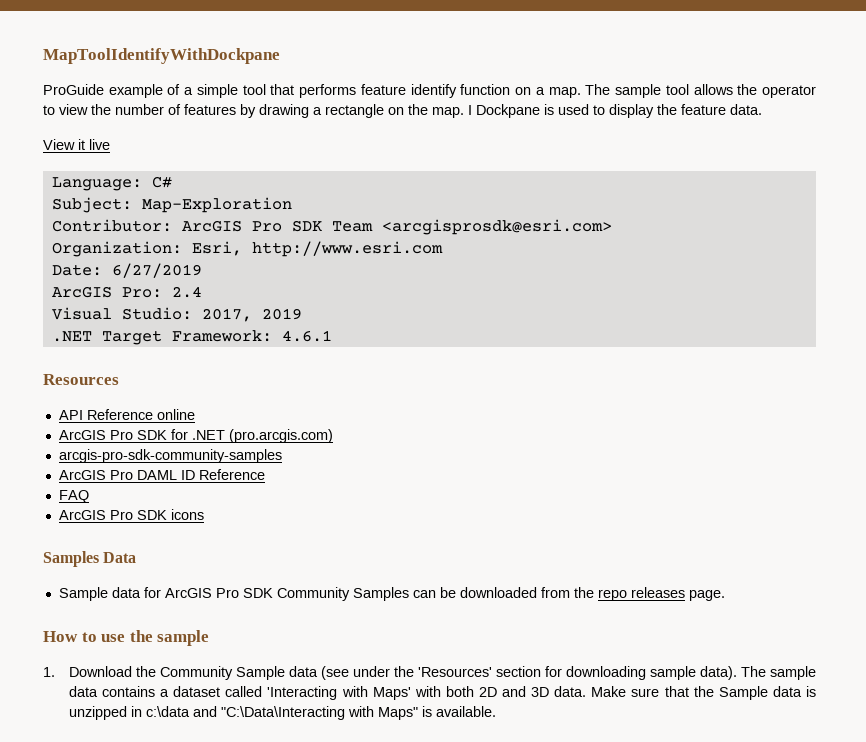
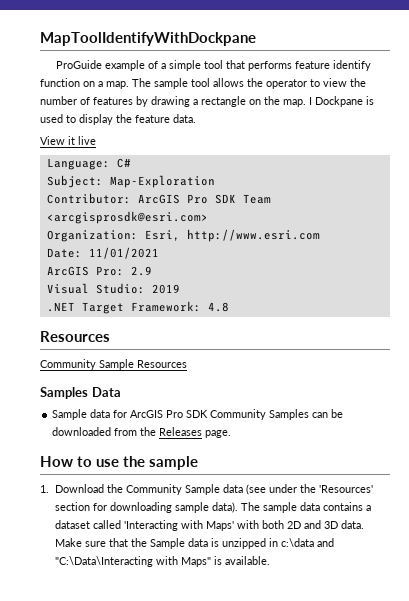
- Date: 6/27/2019
+ Date: 11/01/2021
- ArcGIS Pro: 2.4
+ ArcGIS Pro: 2.9
- Visual Studio: 2017, 2019
+ Visual Studio: 2019
- .NET Target Framework: 4.6.1
+ .NET Target Framework: 4.8
  Resources
- API Reference online
- ArcGIS Pro SDK for .NET (pro.arcgis.com)
- arcgis-pro-sdk-community-samples
- ArcGIS Pro DAML ID Reference
- FAQ
- ArcGIS Pro SDK icons
+ Community Sample Resources
- Sample data for ArcGIS Pro SDK Community Samples can be downloaded from the repo releases page.
+ Sample data for ArcGIS Pro SDK Community Samples can be downloaded from the Releases page.

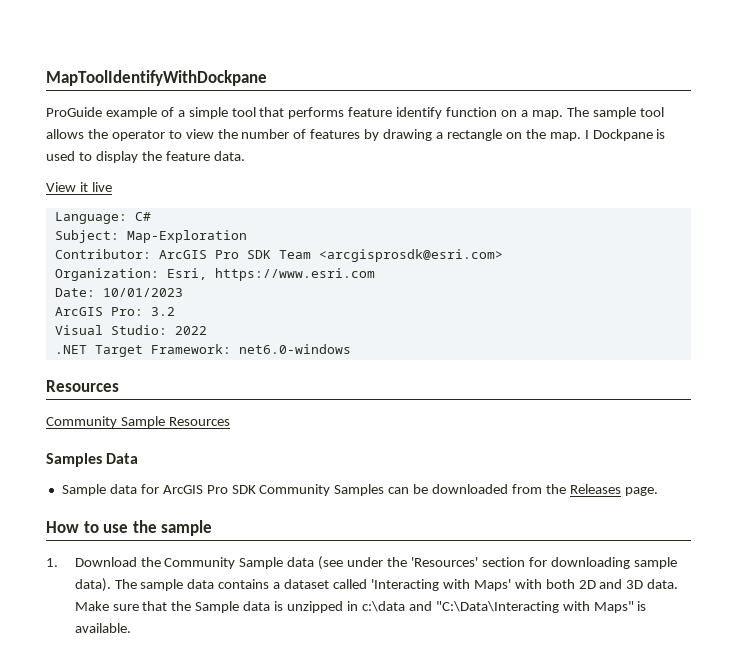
- Organization: Esri, http://www.esri.com
+ Organization: Esri, https://www.esri.com
- Date: 11/01/2021
+ Date: 10/01/2023
- ArcGIS Pro: 2.9
+ ArcGIS Pro: 3.2
- Visual Studio: 2019
+ Visual Studio: 2022
- .NET Target Framework: 4.8
+ .NET Target Framework: net6.0-windows

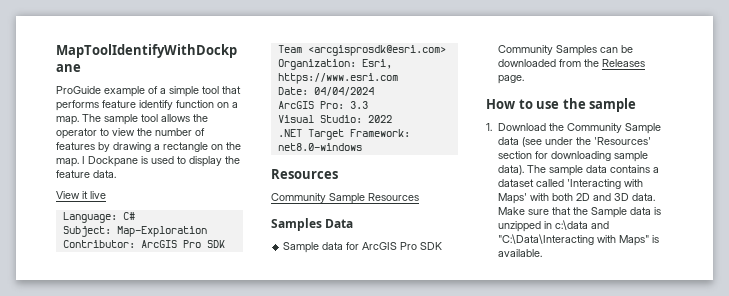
- Date: 10/01/2023
+ Date: 04/04/2024
- ArcGIS Pro: 3.2
+ ArcGIS Pro: 3.3
- .NET Target Framework: net6.0-windows
+ .NET Target Framework: net8.0-windows

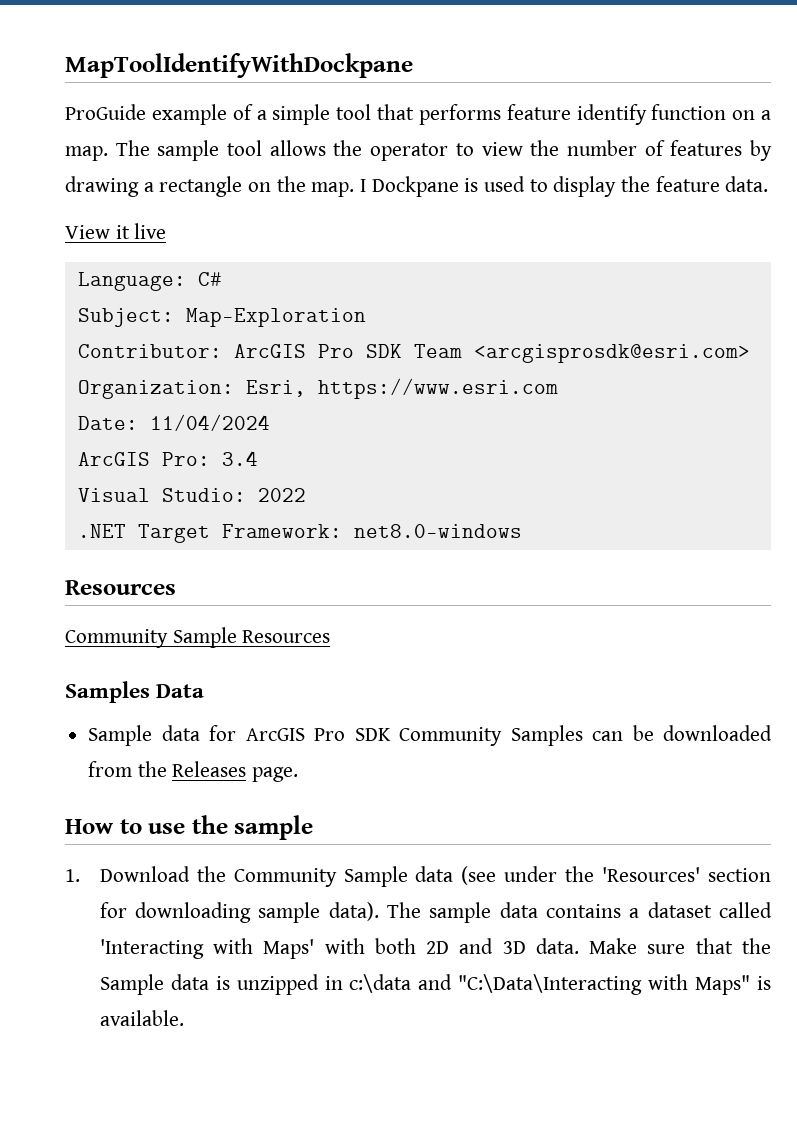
- Date: 04/04/2024
+ Date: 11/04/2024
- ArcGIS Pro: 3.3
+ ArcGIS Pro: 3.4

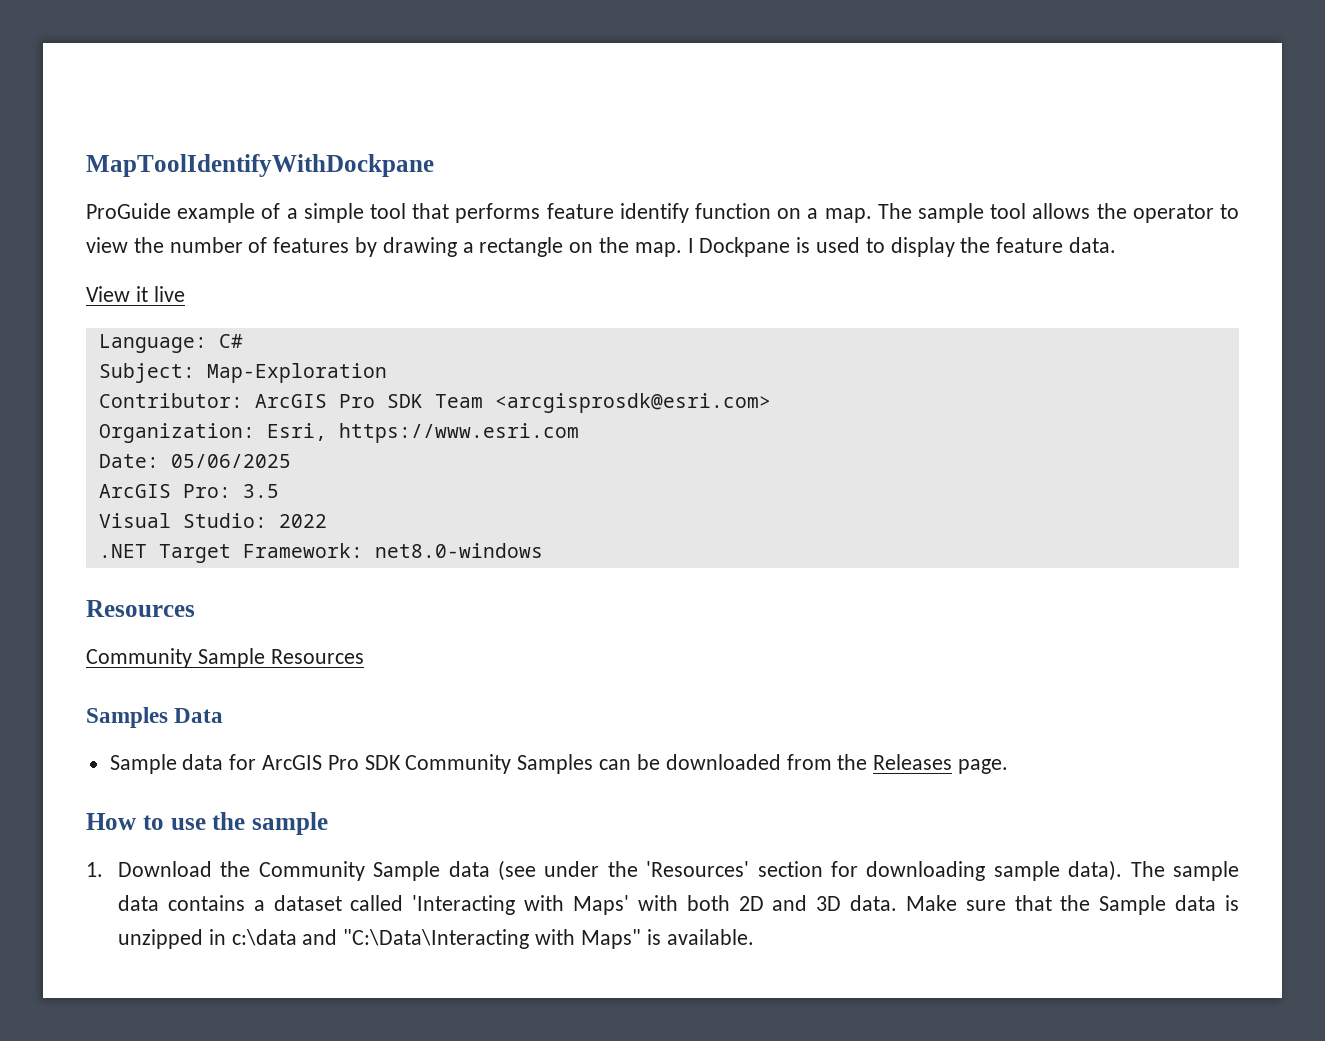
- Date: 11/04/2024
+ Date: 05/06/2025
- ArcGIS Pro: 3.4
+ ArcGIS Pro: 3.5

